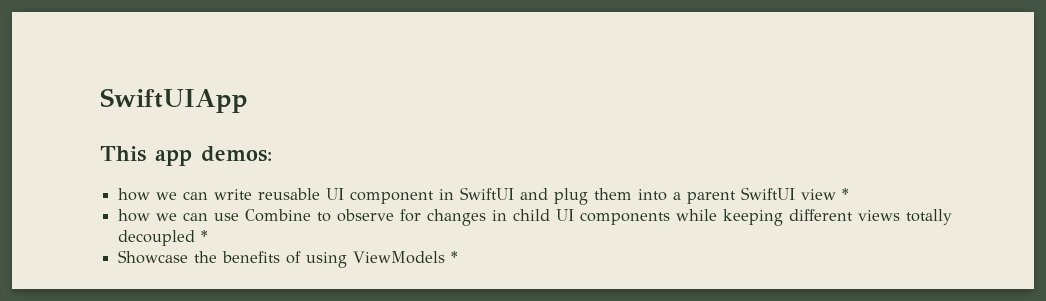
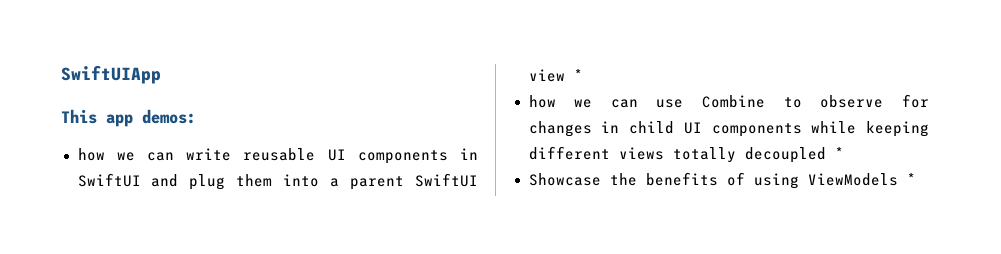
- how we can write reusable UI component in SwiftUI and plug them into a parent SwiftUI view *
+ how we can write reusable UI components in SwiftUI and plug them into a parent SwiftUI view *

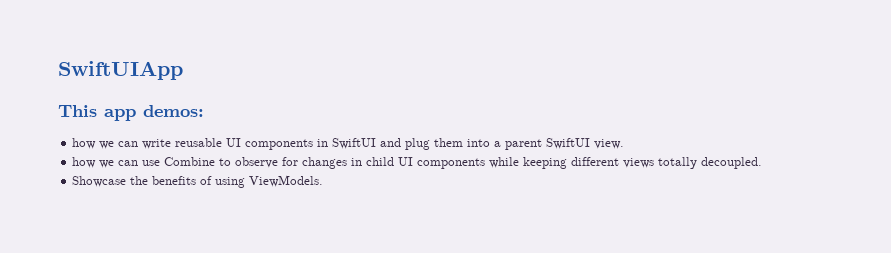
- how we can write reusable UI components in SwiftUI and plug them into a parent SwiftUI view *
+ how we can write reusable UI components in SwiftUI and plug them into a parent SwiftUI view.
- how we can use Combine to observe for changes in child UI components while keeping different views totally decoupled *
+ how we can use Combine to observe for changes in child UI components while keeping different views totally decoupled.
- Showcase the benefits of using ViewModels *
+ Showcase the benefits of using ViewModels.

